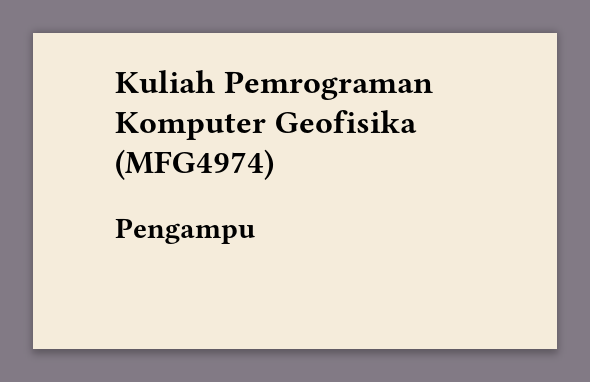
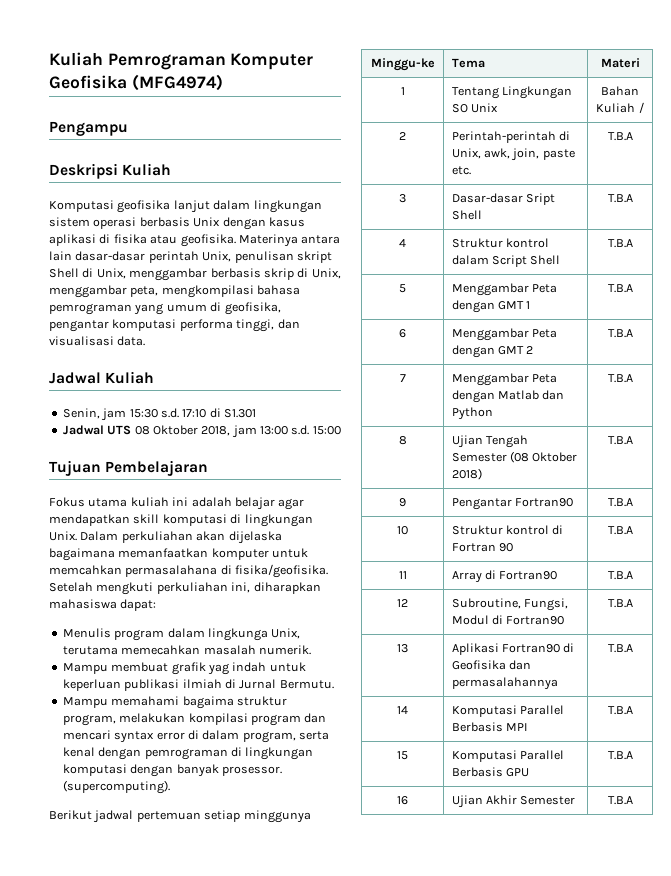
+ Deskripsi Kuliah
+ Komputasi geofisika lanjut dalam lingkungan sistem operasi berbasis Unix dengan kasus aplikasi di fisika atau geofisika. Materinya antara lain dasar-dasar perintah Unix, penulisan skript Shell di Unix, menggambar berbasis skrip di Unix, menggambar peta, mengkompilasi bahasa pemrograman yang umum di geofisika, pengantar komputasi performa tinggi, dan visualisasi data.
+ Jadwal Kuliah
+ Senin, jam 15:30 s.d. 17:10 di S1.301
+ Jadwal UTS 08 Oktober 2018, jam 13:00 s.d. 15:00
+ Tujuan Pembelajaran
+ Fokus utama kuliah ini adalah belajar agar mendapatkan skill komputasi di lingkungan Unix. Dalam perkuliahan akan dijelaska bagaimana memanfaatkan komputer untuk memcahkan permasalahana di fisika/geofisika. Setelah mengkuti perkuliahan ini, diharapkan mahasiswa dapat:
+ Menulis program dalam lingkunga Unix, terutama memecahkan masalah numerik.
+ Mampu membuat grafik yag indah untuk keperluan publikasi ilmiah di Jurnal Bermutu.
+ Mampu memahami bagaima struktur program, melakukan kompilasi program dan mencari syntax error di dalam program, serta kenal dengan pemrograman di lingkungan komputasi dengan banyak prosessor. (supercomputing).
+ Berikut jadwal pertemuan setiap minggunya
+ Minggu-ke | Tema | Materi
+ 1 | Tentang Lingkungan SO Unix | Bahan Kuliah /
+ 2 | Perintah-perintah di Unix, awk, join, paste etc. | T.B.A
+ 3 | Dasar-dasar Sript Shell | T.B.A
+ 4 | Struktur kontrol dalam Script Shell | T.B.A
+ 5 | Menggambar Peta dengan GMT 1 | T.B.A
+ 6 | Menggambar Peta dengan GMT 2 | T.B.A
+ 7 | Menggambar Peta dengan Matlab dan Python | T.B.A
+ 8 | Ujian Tengah Semester (08 Oktober 2018) | T.B.A
+ 9 | Pengantar Fortran90 | T.B.A
+ 10 | Struktur kontrol di Fortran 90 | T.B.A
+ 11 | Array di Fortran90 | T.B.A
+ 12 | Subroutine, Fungsi, Modul di Fortran90 | T.B.A
+ 13 | Aplikasi Fortran90 di Geofisika dan permasalahannya | T.B.A
+ 14 | Komputasi Parallel Berbasis MPI | T.B.A
+ 15 | Komputasi Parallel Berbasis GPU | T.B.A
+ 16 | Ujian Akhir Semester | T.B.A

